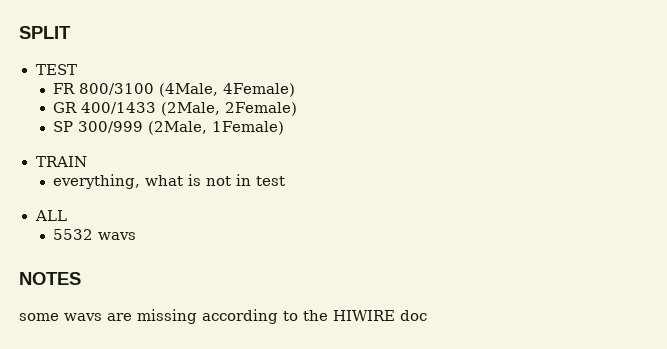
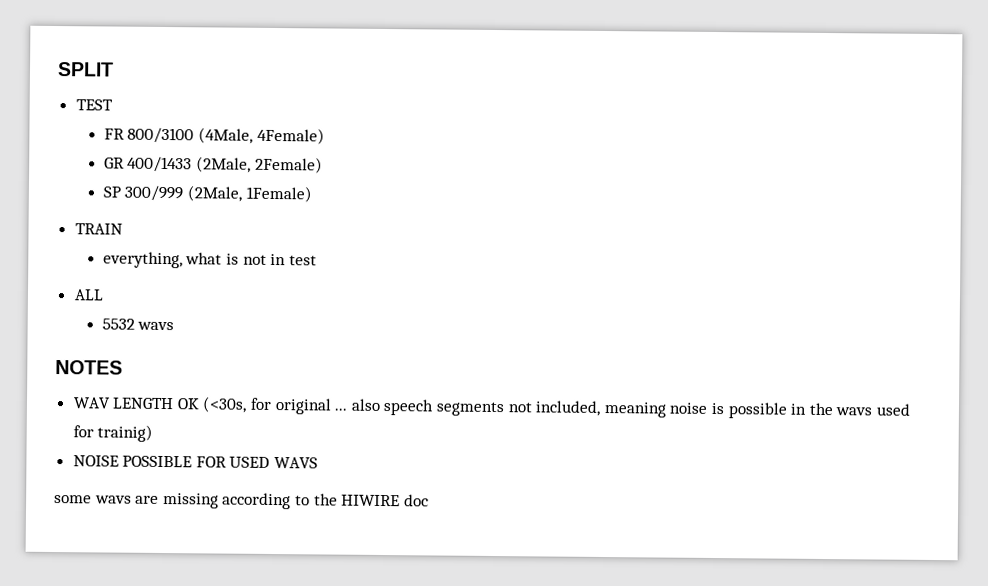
+ WAV LENGTH OK (<30s, for original ... also speech segments not included, meaning noise is possible in the wavs used for trainig)
+ NOISE POSSIBLE FOR USED WAVS

